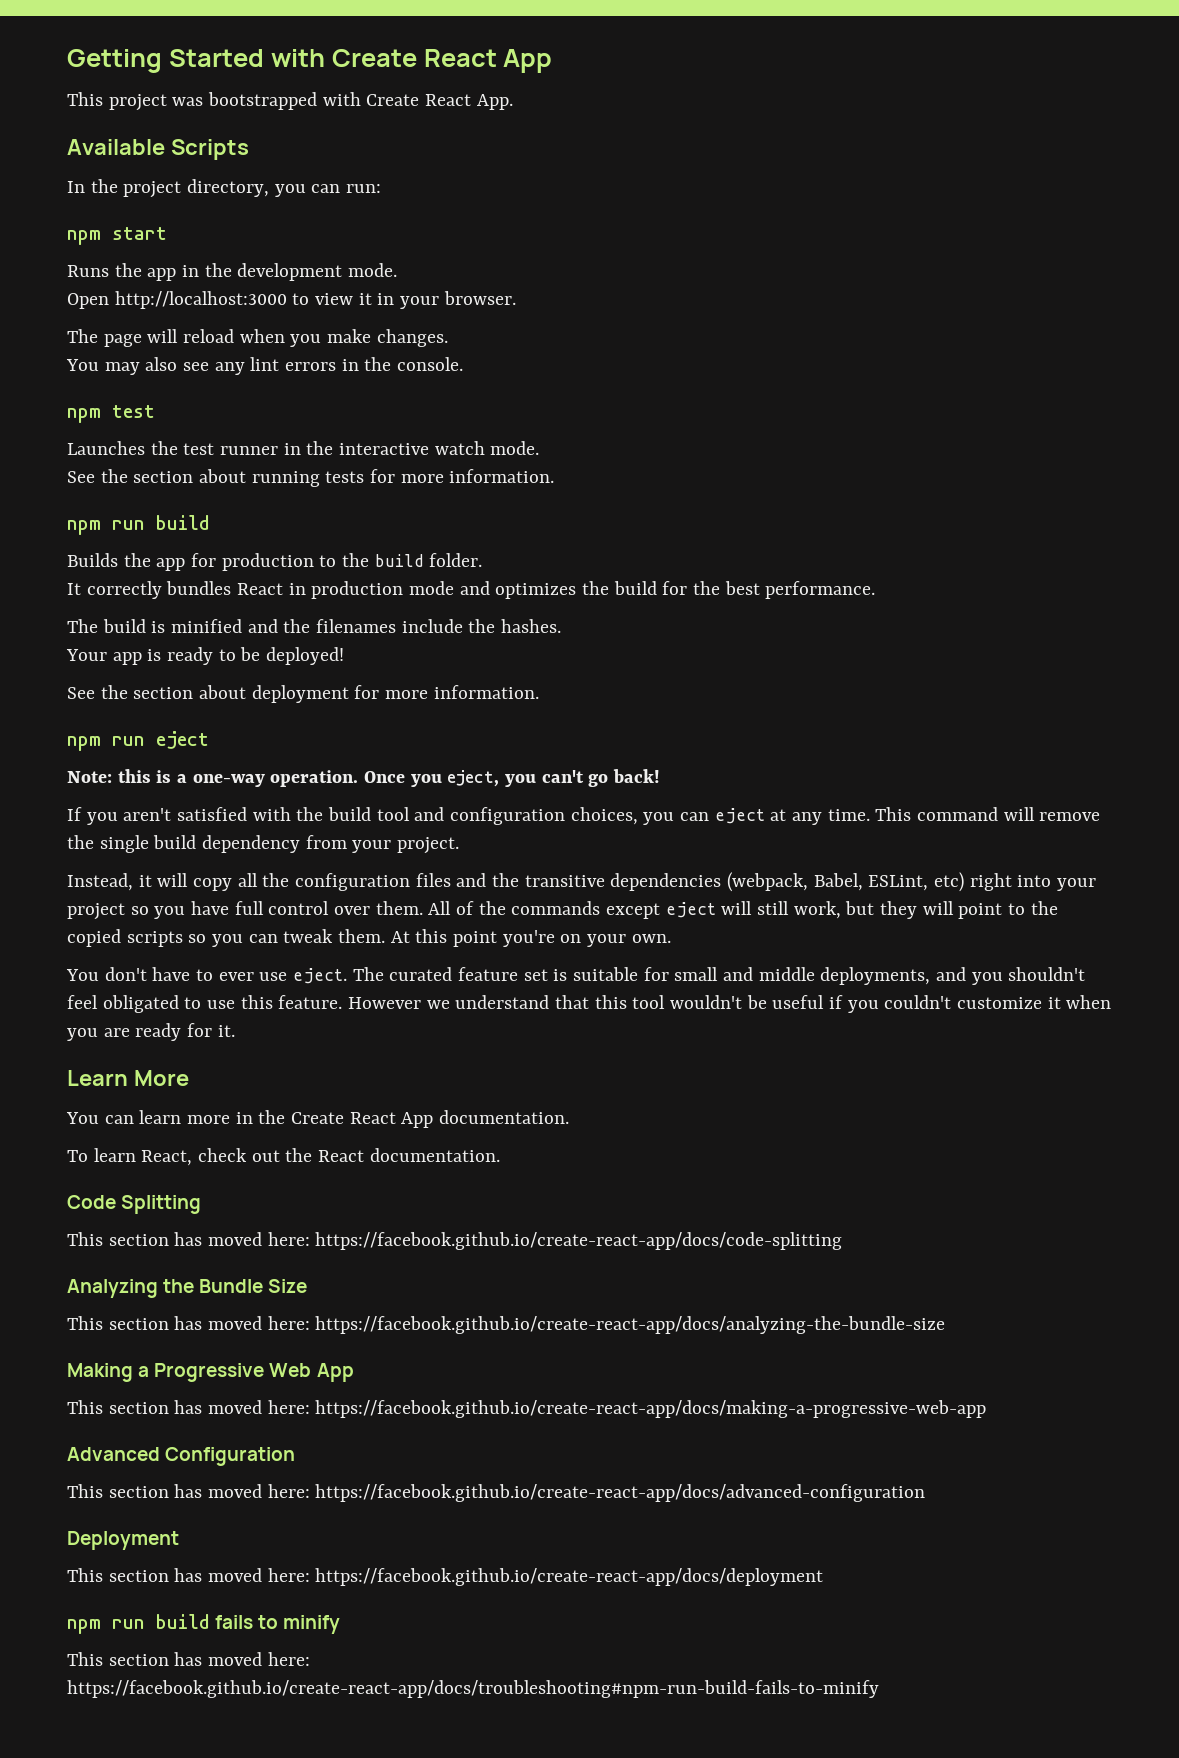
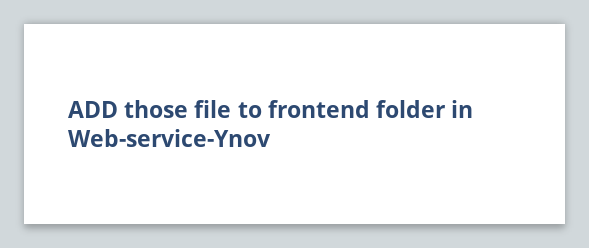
- Getting Started with Create React App
- This project was bootstrapped with Create React App.
- Available Scripts
- In the project directory, you can run:
- npm start
- Runs the app in the development mode.
- Open http://localhost:3000 to view it in your browser.
- The page will reload when you make changes.
- You may also see any lint errors in the console.
- npm test
- Launches the test runner in the interactive watch mode.
- See the section about running tests for more information.
- npm run build
- Builds the app for production to the build folder.
- It correctly bundles React in production mode and optimizes the build for the best performance.
- The build is minified and the filenames include the hashes.
- Your app is ready to be deployed!
- See the section about deployment for more information.
- npm run eject
- Note: this is a one-way operation. Once you eject, you can't go back!
- If you aren't satisfied with the build tool and configuration choices, you can eject at any time. This command will remove the single build dependency from your project.
- Instead, it will copy all the configuration files and the transitive dependencies (webpack, Babel, ESLint, etc) right into your project so you have full control over them. All of the commands except eject will still work, but they will point to the copied scripts so you can tweak them. At this point you're on your own.
- You don't have to ever use eject. The curated feature set is suitable for small and middle deployments, and you shouldn't feel obligated to use this feature. However we understand that this tool wouldn't be useful if you couldn't customize it when you are ready for it.
- Learn More
- You can learn more in the Create React App documentation.
- To learn React, check out the React documentation.
- Code Splitting
- This section has moved here: https://facebook.github.io/create-react-app/docs/code-splitting
- Analyzing the Bundle Size
- This section has moved here: https://facebook.github.io/create-react-app/docs/analyzing-the-bundle-size
- Making a Progressive Web App
- This section has moved here: https://facebook.github.io/create-react-app/docs/making-a-progressive-web-app
- Advanced Configuration
- This section has moved here: https://facebook.github.io/create-react-app/docs/advanced-configuration
- Deployment
- This section has moved here: https://facebook.github.io/create-react-app/docs/deployment
- npm run build fails to minify
- This section has moved here: https://facebook.github.io/create-react-app/docs/troubleshooting#npm-run-build-fails-to-minify
+ ADD those file to frontend folder in Web-service-Ynov

